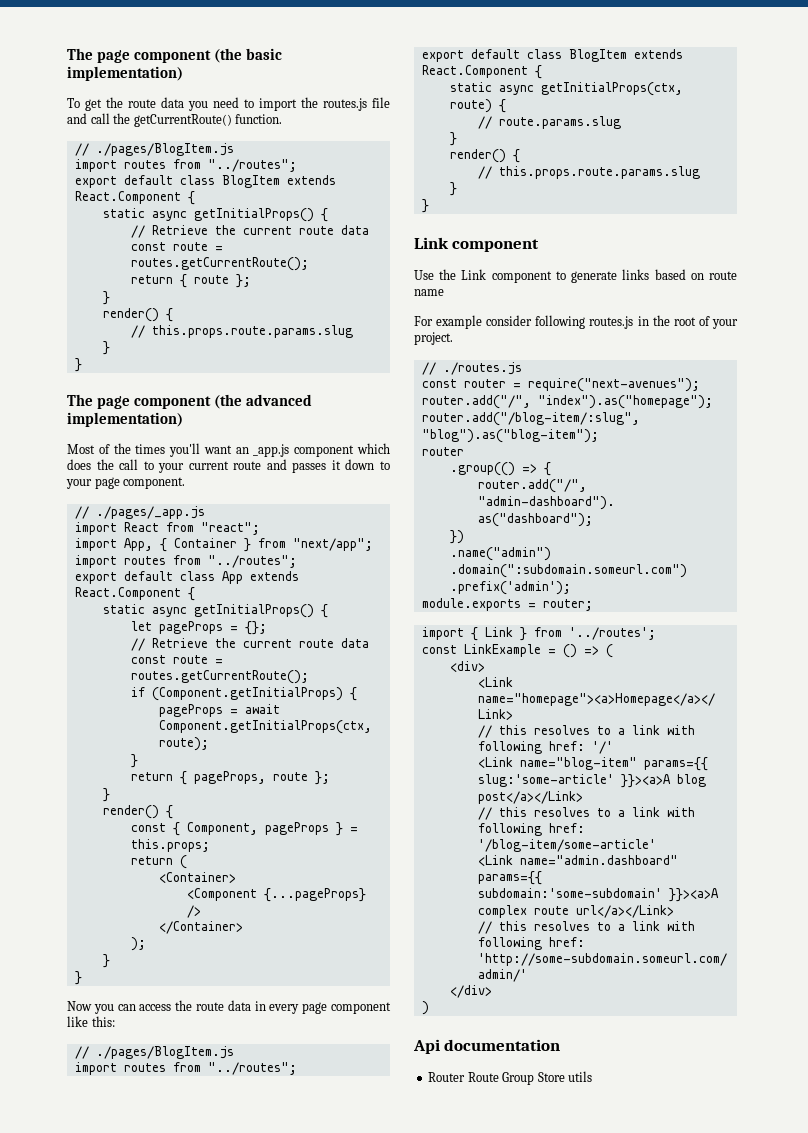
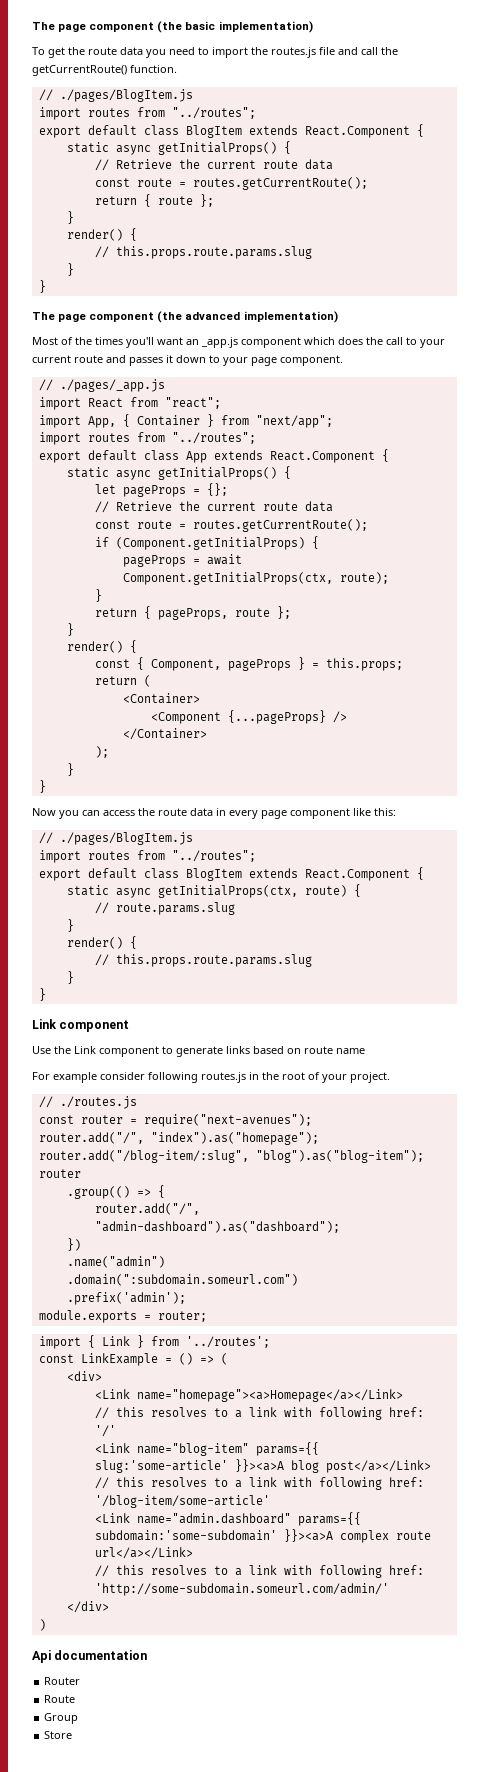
- Router Route Group Store utils
+ Router
+ Route
+ Group
+ Store

